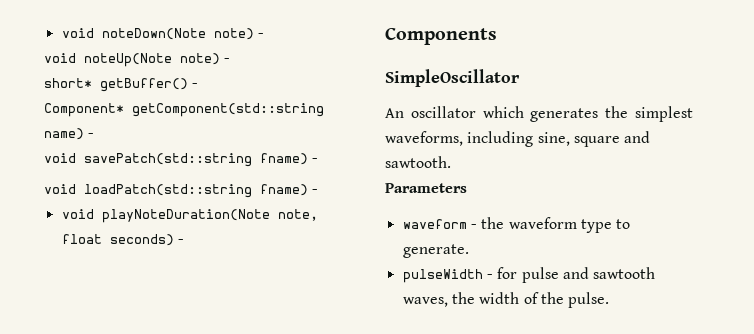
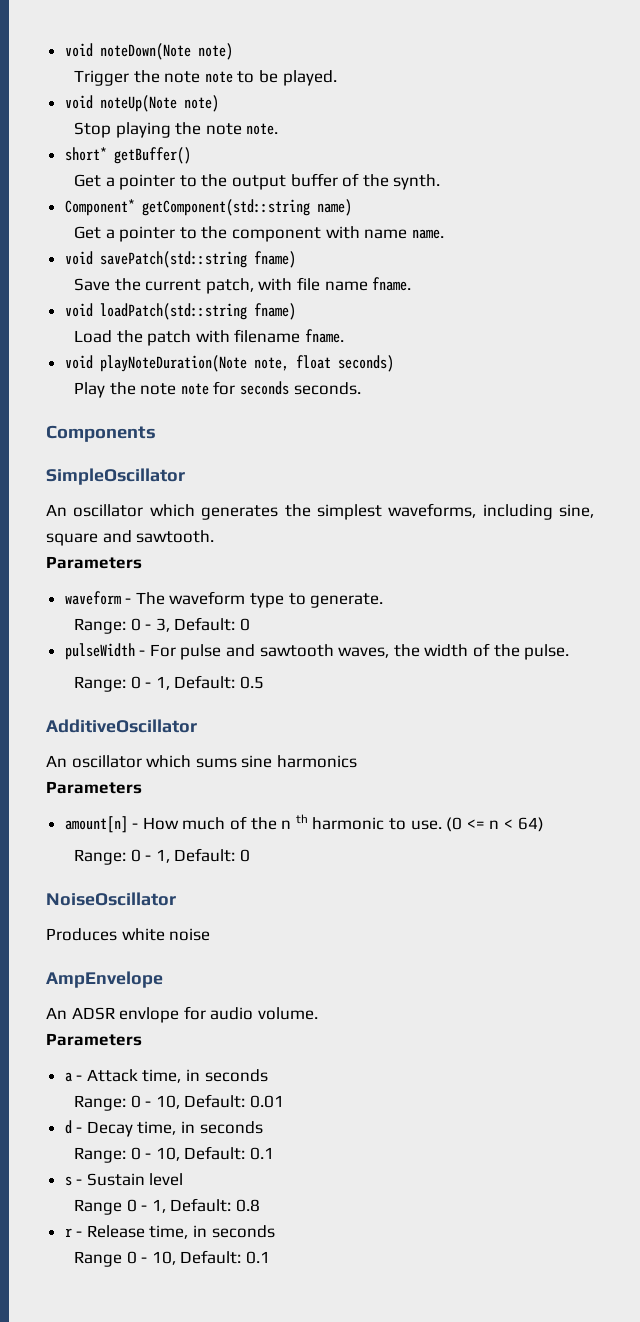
- void noteDown(Note note) -
- void noteUp(Note note) -
- short* getBuffer() -
- Component* getComponent(std::string name) -
- void savePatch(std::string fname) -
- void loadPatch(std::string fname) -
+ void noteDown(Note note)
+ Trigger the note note to be played.
+ void noteUp(Note note)
+ Stop playing the note note.
+ short* getBuffer()
+ Get a pointer to the output buffer of the synth.
+ Component* getComponent(std::string name)
+ Get a pointer to the component with name name.
+ void savePatch(std::string fname)
+ Save the current patch, with file name fname.
+ void loadPatch(std::string fname)
+ Load the patch with filename fname.
- void playNoteDuration(Note note, float seconds) -
+ void playNoteDuration(Note note, float seconds)
+ Play the note note for seconds seconds.
- waveform - the waveform type to generate.
+ waveform - The waveform type to generate.
+ Range: 0 - 3, Default: 0
- pulseWidth - for pulse and sawtooth waves, the width of the pulse.
+ pulseWidth - For pulse and sawtooth waves, the width of the pulse.
+ Range: 0 - 1, Default: 0.5
+ AdditiveOscillator
+ An oscillator which sums sine harmonics
+ Parameters
+ amount[n] - How much of the n th harmonic to use. (0 <= n < 64)
+ Range: 0 - 1, Default: 0
+ NoiseOscillator
+ Produces white noise
+ AmpEnvelope
+ An ADSR envlope for audio volume.
+ Parameters
+ a - Attack time, in seconds
+ Range: 0 - 10, Default: 0.01
+ d - Decay time, in seconds
+ Range: 0 - 10, Default: 0.1
+ s - Sustain level
+ Range 0 - 1, Default: 0.8
+ r - Release time, in seconds
+ Range 0 - 10, Default: 0.1

